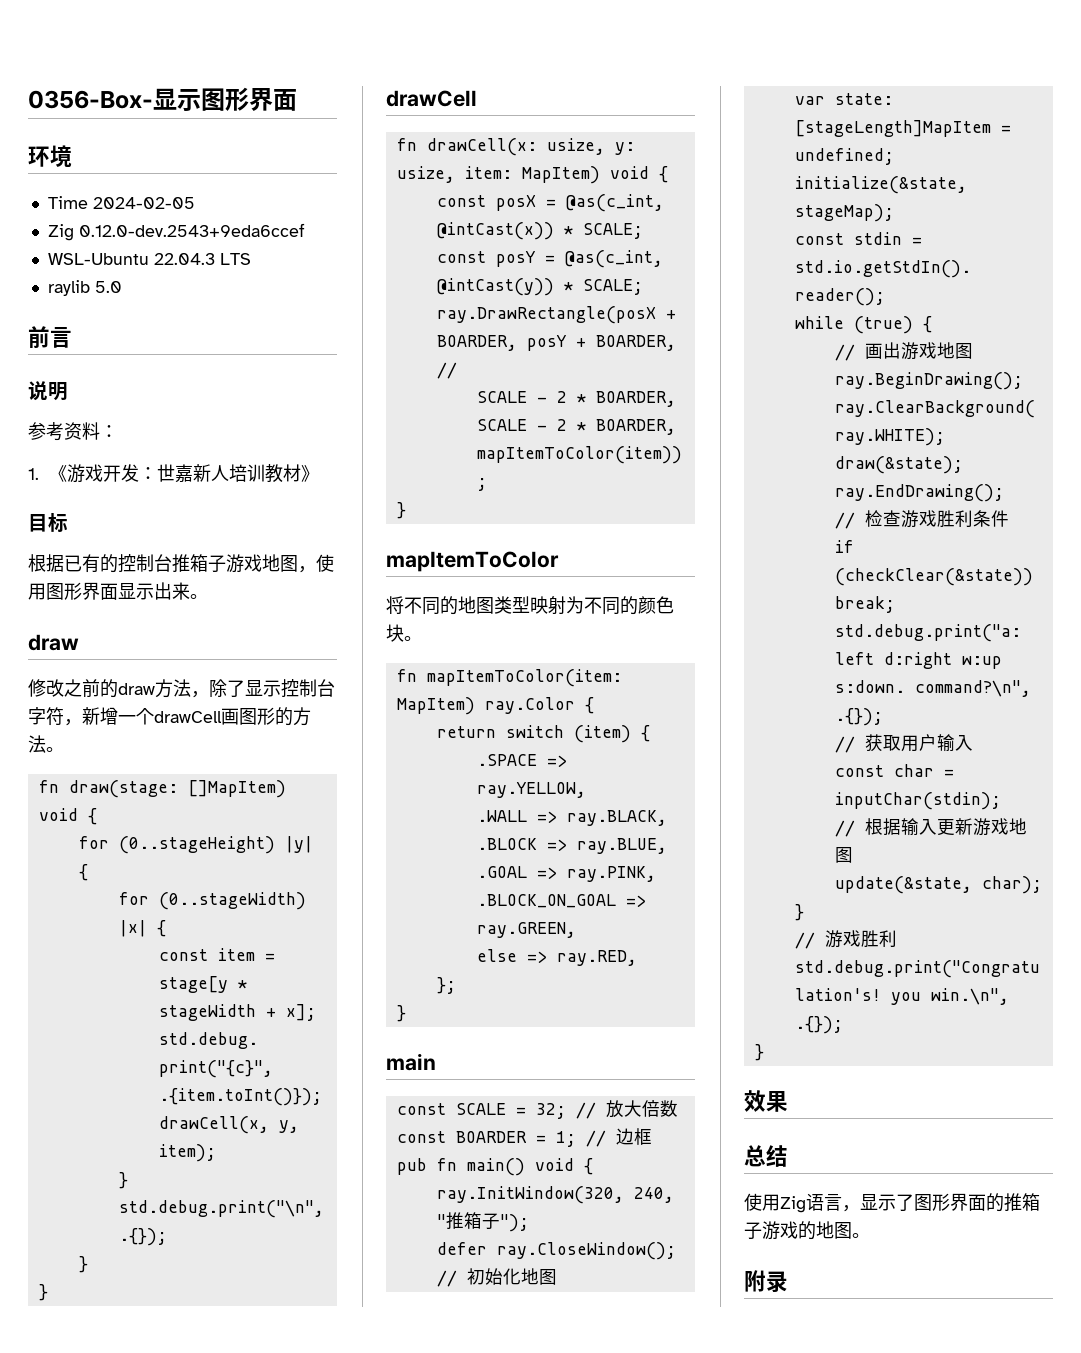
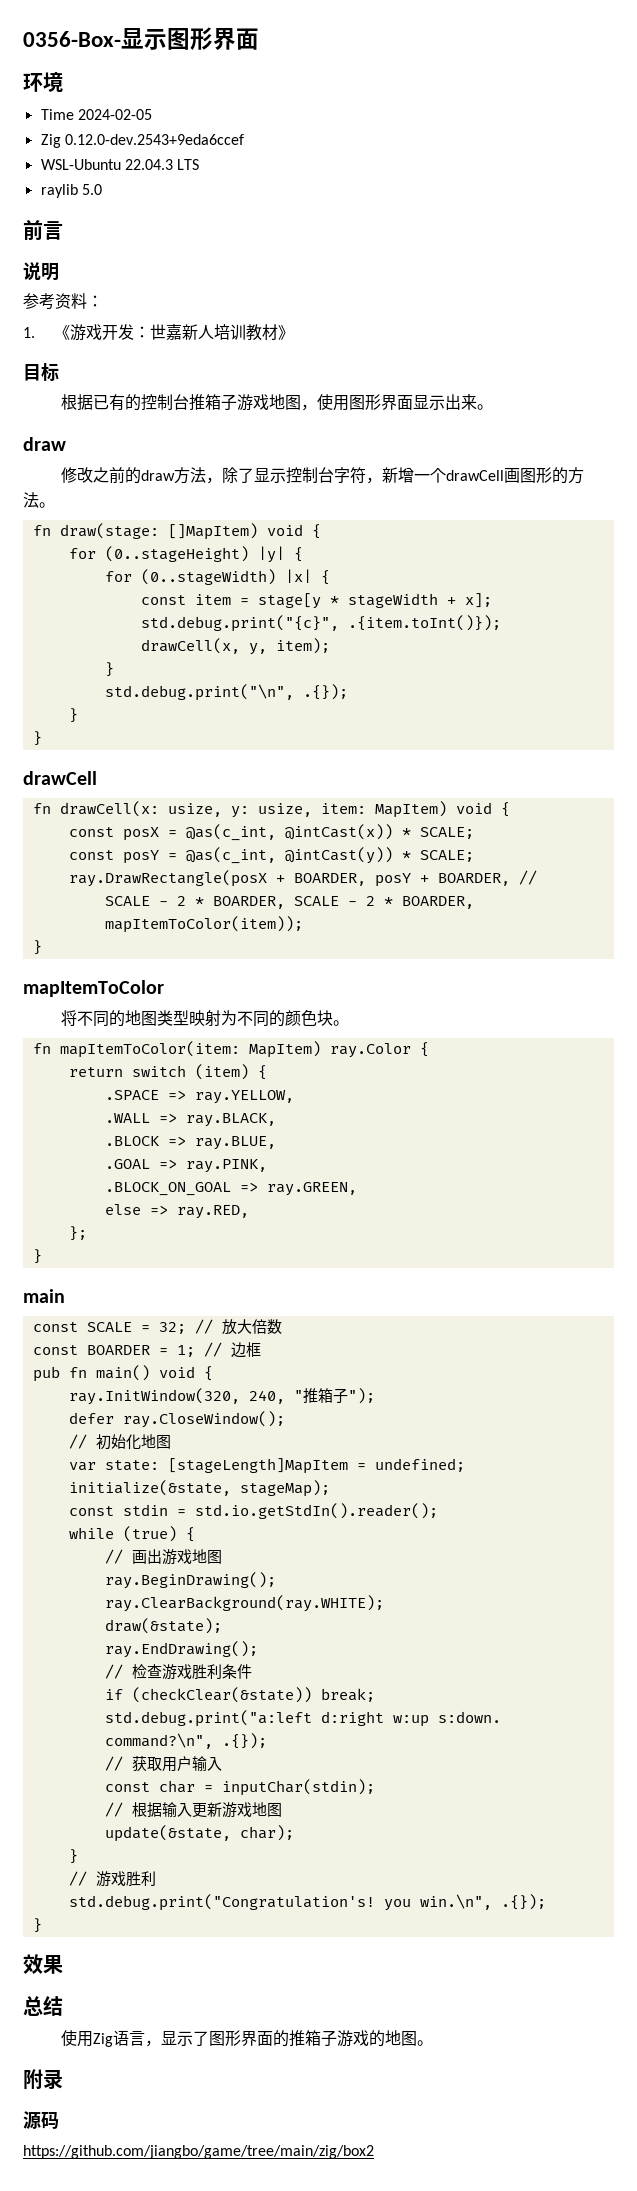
+ 源码
+ https://github.com/jiangbo/game/tree/main/zig/box2

